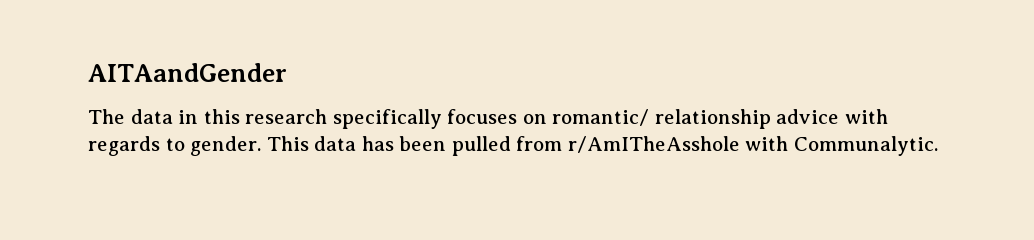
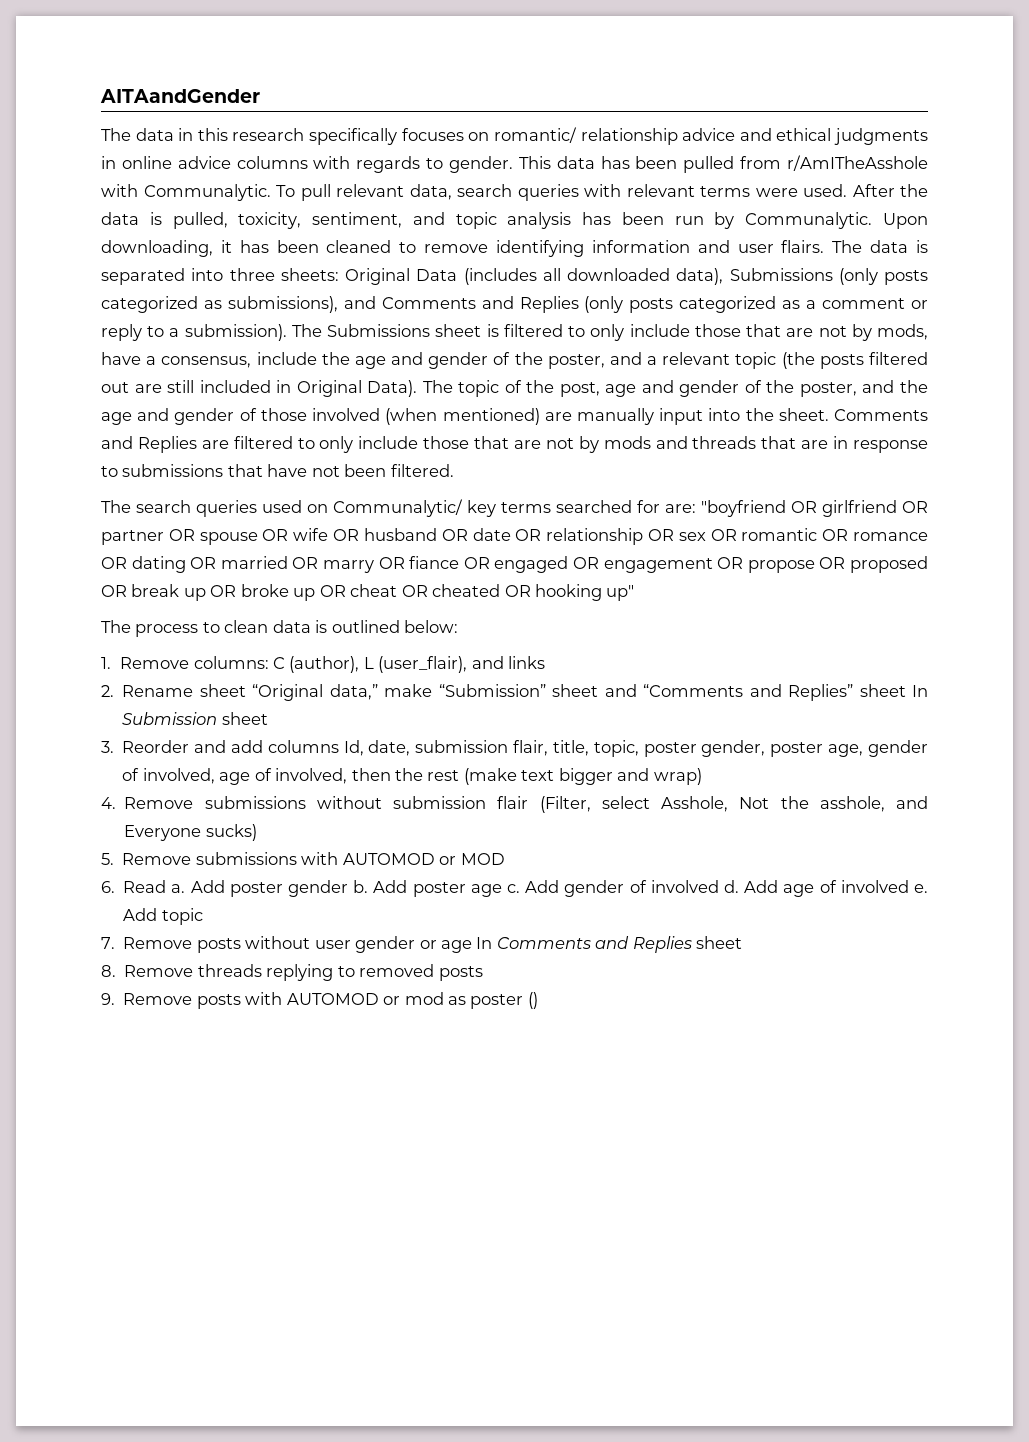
- The data in this research specifically focuses on romantic/ relationship advice with regards to gender.
+ The data in this research specifically focuses on romantic/ relationship advice and ethical judgments in online advice columns with regards to gender.
+ To pull relevant data, search queries with relevant terms were used. After the data is pulled, toxicity, sentiment, and topic analysis has been run by Communalytic. Upon downloading, it has been cleaned to remove identifying information and user flairs. The data is separated into three sheets: Original Data (includes all downloaded data), Submissions (only posts categorized as submissions), and Comments and Replies (only posts categorized as a comment or reply to a submission). The Submissions sheet is filtered to only include those that are not by mods, have a consensus, include the age and gender of the poster, and a relevant topic (the posts filtered out are still included in Original Data). The topic of the post, age and gender of the poster, and the age and gender of those involved (when mentioned) are manually input into the sheet. Comments and Replies are filtered to only include those that are not by mods and threads that are in response to submissions that have not been filtered.
+ The search queries used on Communalytic/ key terms searched for are: "boyfriend OR girlfriend OR partner OR spouse OR wife OR husband OR date OR relationship OR sex OR romantic OR romance OR dating OR married OR marry OR fiance OR engaged OR engagement OR propose OR proposed OR break up OR broke up OR cheat OR cheated OR hooking up"
+ The process to clean data is outlined below:
+ 1. Remove columns: C (author), L (user_flair), and links
+ 2. Rename sheet “Original data,” make “Submission” sheet and “Comments and Replies” sheet In Submission sheet
+ 3. Reorder and add columns Id, date, submission flair, title, topic, poster gender, poster age, gender of involved, age of involved, then the rest (make text bigger and wrap)
+ 4. Remove submissions without submission flair (Filter, select Asshole, Not the asshole, and Everyone sucks)
+ 5. Remove submissions with AUTOMOD or MOD
+ 6. Read a. Add poster gender b. Add poster age c. Add gender of involved d. Add age of involved e. Add topic
+ 7. Remove posts without user gender or age In Comments and Replies sheet
+ 8. Remove threads replying to removed posts
+ 9. Remove posts with AUTOMOD or mod as poster ()

